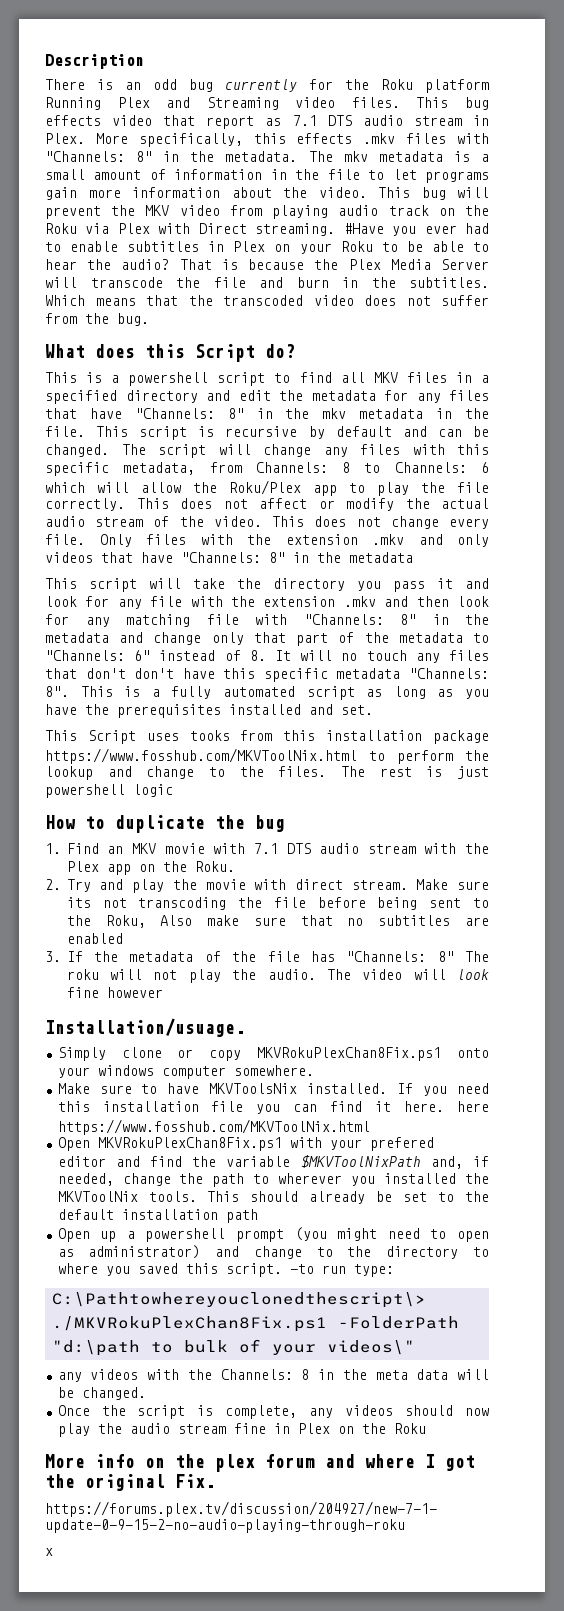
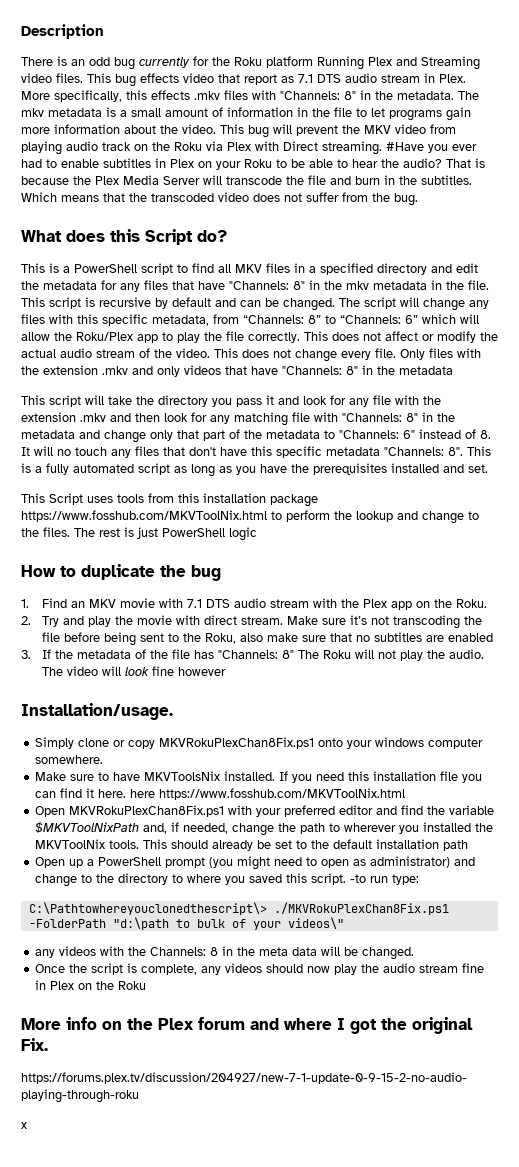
- This is a powershell script to find all MKV files in a specified directory and edit the metadata for any files that have "Channels: 8" in the mkv metadata in the file.
+ This is a PowerShell script to find all MKV files in a specified directory and edit the metadata for any files that have "Channels: 8" in the mkv metadata in the file.
- The script will change any files with this specific metadata, from Channels: 8 to Channels: 6 which will allow the Roku/Plex app to play the file correctly.
+ The script will change any files with this specific metadata, from “Channels: 8” to “Channels: 6” which will allow the Roku/Plex app to play the file correctly.
- This script will take the directory you pass it and look for any file with the extension .mkv and then look for any matching file with "Channels: 8" in the metadata and change only that part of the metadata to "Channels: 6" instead of 8. It will no touch any files that don't don't have this specific metadata "Channels: 8".
+ This script will take the directory you pass it and look for any file with the extension .mkv and then look for any matching file with "Channels: 8" in the metadata and change only that part of the metadata to "Channels: 6" instead of 8. It will no touch any files that don't have this specific metadata "Channels: 8".
- This Script uses tooks from this installation package https://www.fosshub.com/MKVToolNix.html to perform the lookup and change to the files.
+ This Script uses tools from this installation package https://www.fosshub.com/MKVToolNix.html to perform the lookup and change to the files.
- The rest is just powershell logic
+ The rest is just PowerShell logic
- Make sure its not transcoding the file before being sent to the Roku, Also make sure that no subtitles are enabled
+ Make sure it’s not transcoding the file before being sent to the Roku, also make sure that no subtitles are enabled
- 3. If the metadata of the file has "Channels: 8" The roku will not play the audio.
+ 3. If the metadata of the file has "Channels: 8" The Roku will not play the audio.
- Installation/usuage.
+ Installation/usage.
- Open MKVRokuPlexChan8Fix.ps1 with your prefered editor and find the variable $MKVToolNixPath and, if needed, change the path to wherever you installed the MKVToolNix tools.
+ Open MKVRokuPlexChan8Fix.ps1 with your preferred editor and find the variable $MKVToolNixPath and, if needed, change the path to wherever you installed the MKVToolNix tools.
- Open up a powershell prompt (you might need to open as administrator) and change to the directory to where you saved this script.
+ Open up a PowerShell prompt (you might need to open as administrator) and change to the directory to where you saved this script.
- More info on the plex forum and where I got the original Fix.
+ More info on the Plex forum and where I got the original Fix.

